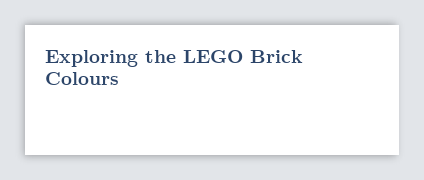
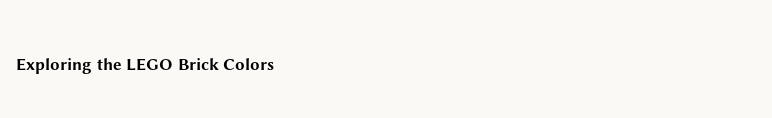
- Exploring the LEGO Brick Colours
+ Exploring the LEGO Brick Colors

